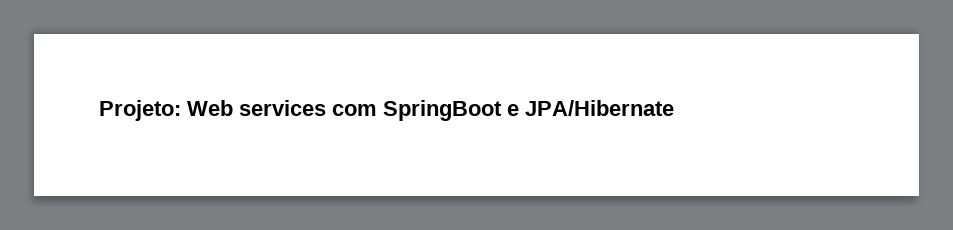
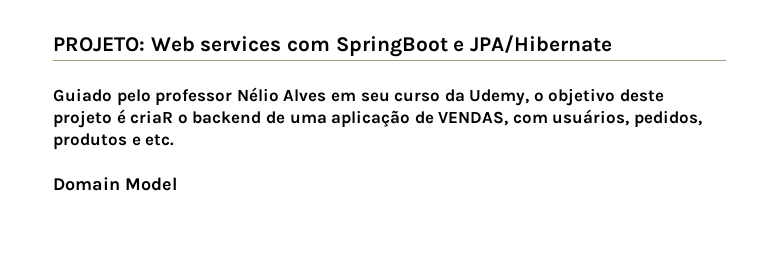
- Projeto: Web services com SpringBoot e JPA/Hibernate
+ PROJETO: Web services com SpringBoot e JPA/Hibernate
+ Guiado pelo professor Nélio Alves em seu curso da Udemy, o objetivo deste projeto é criaR o backend de uma aplicação de VENDAS, com usuários, pedidos, produtos e etc.
+ Domain Model

